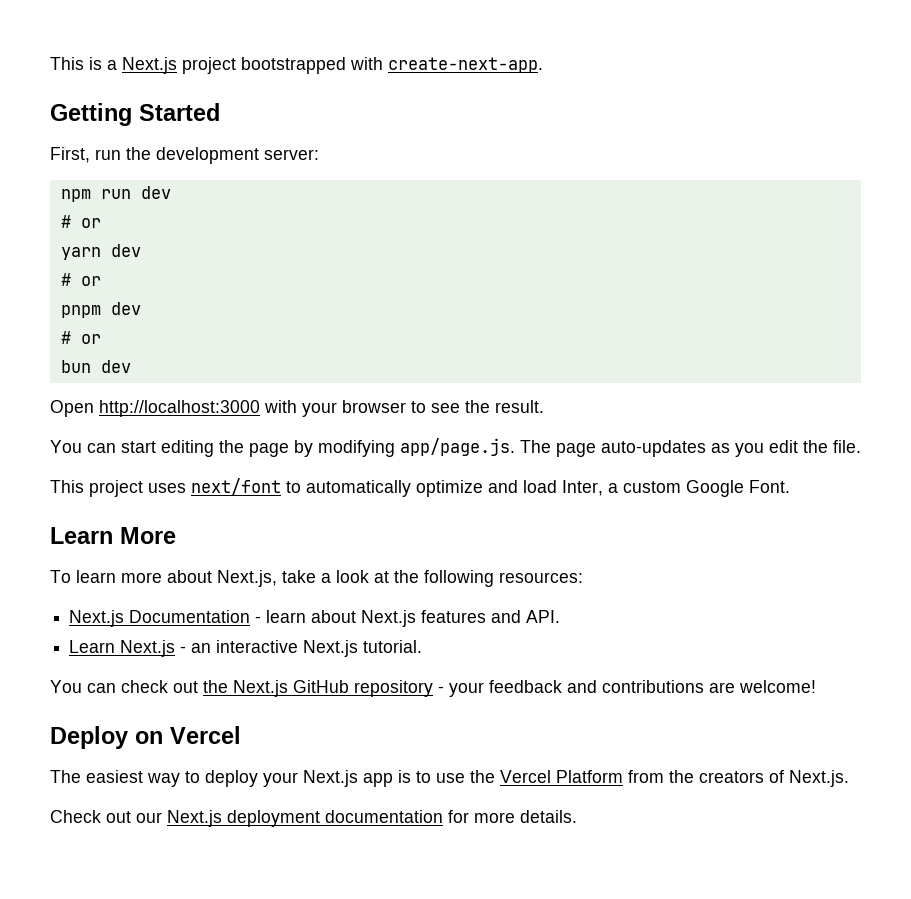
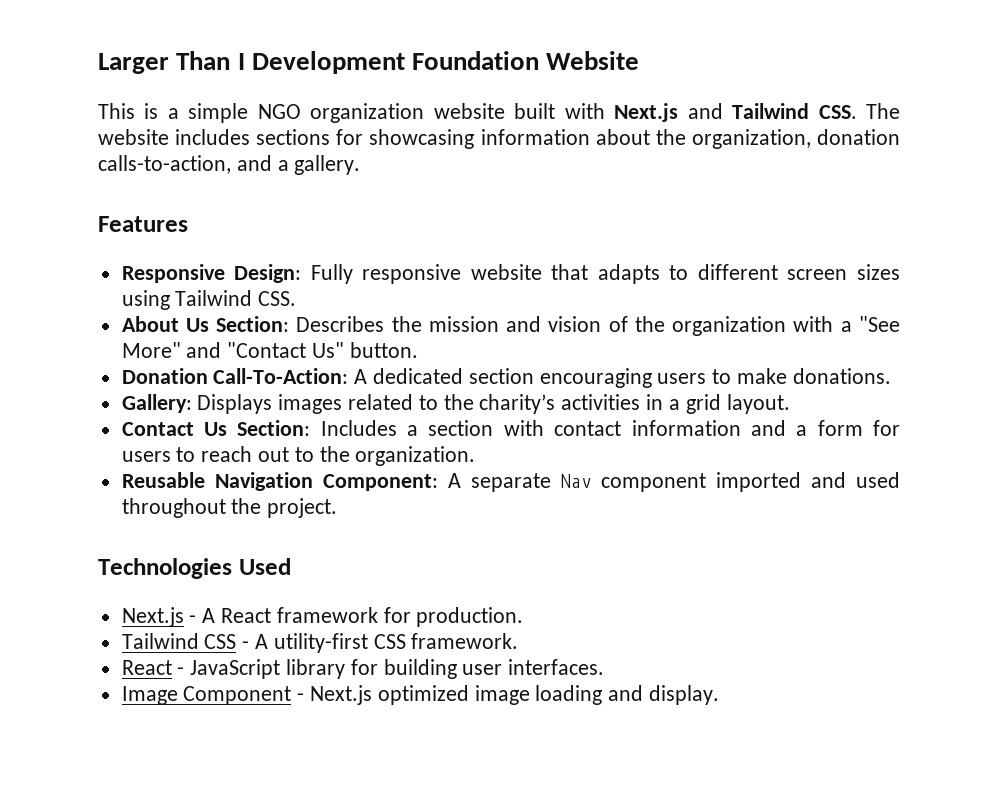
- This is a Next.js project bootstrapped with create-next-app.
- Getting Started
- First, run the development server:
- npm run dev
- # or
- yarn dev
- # or
- pnpm dev
- # or
- bun dev
- Open http://localhost:3000 with your browser to see the result.
- You can start editing the page by modifying app/page.js. The page auto-updates as you edit the file.
- This project uses next/font to automatically optimize and load Inter, a custom Google Font.
- Learn More
- To learn more about Next.js, take a look at the following resources:
- Next.js Documentation - learn about Next.js features and API.
- Learn Next.js - an interactive Next.js tutorial.
- You can check out the Next.js GitHub repository - your feedback and contributions are welcome!
- Deploy on Vercel
- The easiest way to deploy your Next.js app is to use the Vercel Platform from the creators of Next.js.
- Check out our Next.js deployment documentation for more details.
+ Larger Than I Development Foundation Website
+ This is a simple NGO organization website built with Next.js and Tailwind CSS. The website includes sections for showcasing information about the organization, donation calls-to-action, and a gallery.
+ Features
+ Responsive Design: Fully responsive website that adapts to different screen sizes using Tailwind CSS.
+ About Us Section: Describes the mission and vision of the organization with a "See More" and "Contact Us" button.
+ Donation Call-To-Action: A dedicated section encouraging users to make donations.
+ Gallery: Displays images related to the charity’s activities in a grid layout.
+ Contact Us Section: Includes a section with contact information and a form for users to reach out to the organization.
+ Reusable Navigation Component: A separate Nav component imported and used throughout the project.
+ Technologies Used
+ Next.js - A React framework for production.
+ Tailwind CSS - A utility-first CSS framework.
+ React - JavaScript library for building user interfaces.
+ Image Component - Next.js optimized image loading and display.

